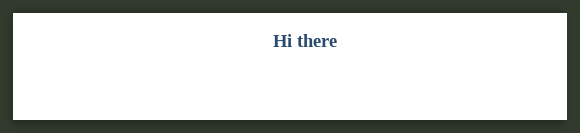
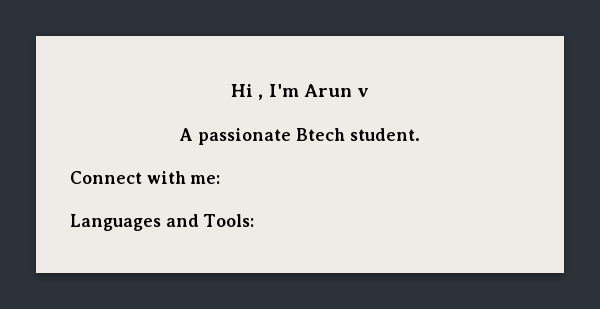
- Hi there
+ Hi , I'm Arun v
+ A passionate Btech student.
+ Connect with me:
+ Languages and Tools:

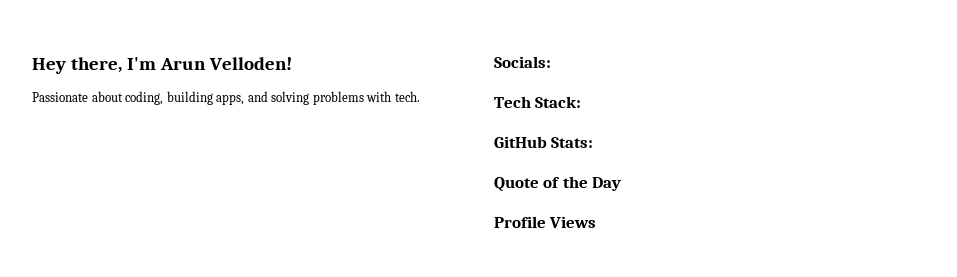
- Hi , I'm Arun v
- A passionate Btech student.
- Connect with me:
- Languages and Tools:
+ Hey there, I'm Arun Velloden!
+ Passionate about coding, building apps, and solving problems with tech.
+ Socials:
+ Tech Stack:
+ GitHub Stats:
+ Quote of the Day
+ Profile Views

